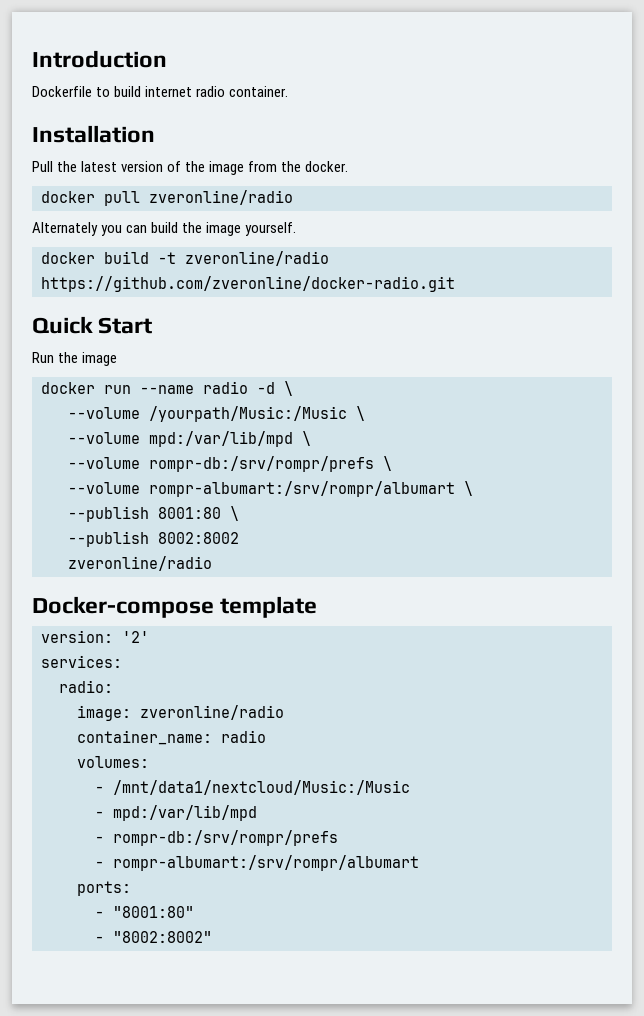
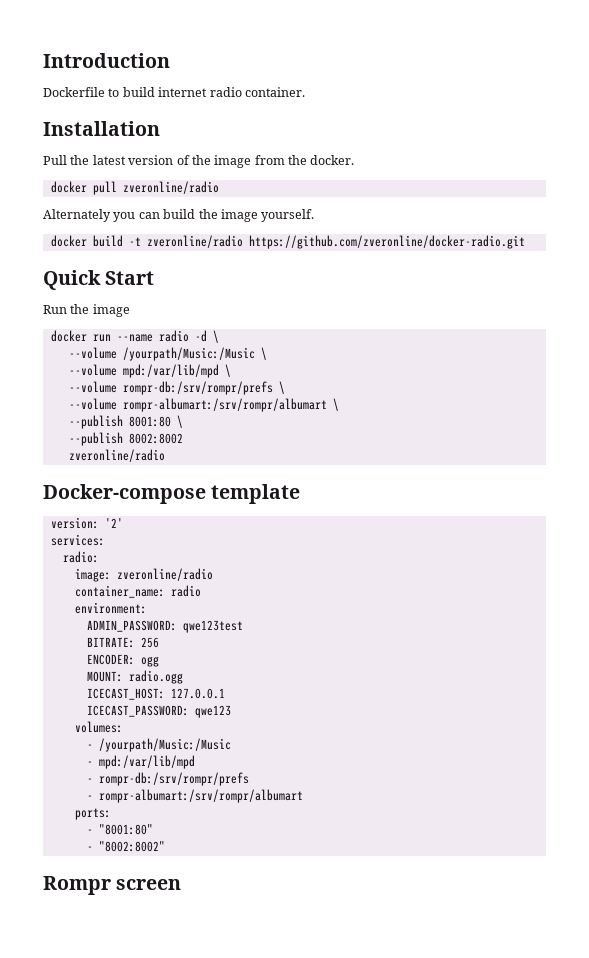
+ environment:
+ ADMIN_PASSWORD: qwe123test
+ BITRATE: 256
+ ENCODER: ogg
+ MOUNT: radio.ogg
+ ICECAST_HOST: 127.0.0.1
+ ICECAST_PASSWORD: qwe123
- - /mnt/data1/nextcloud/Music:/Music
+ - /yourpath/Music:/Music
+ Rompr screen

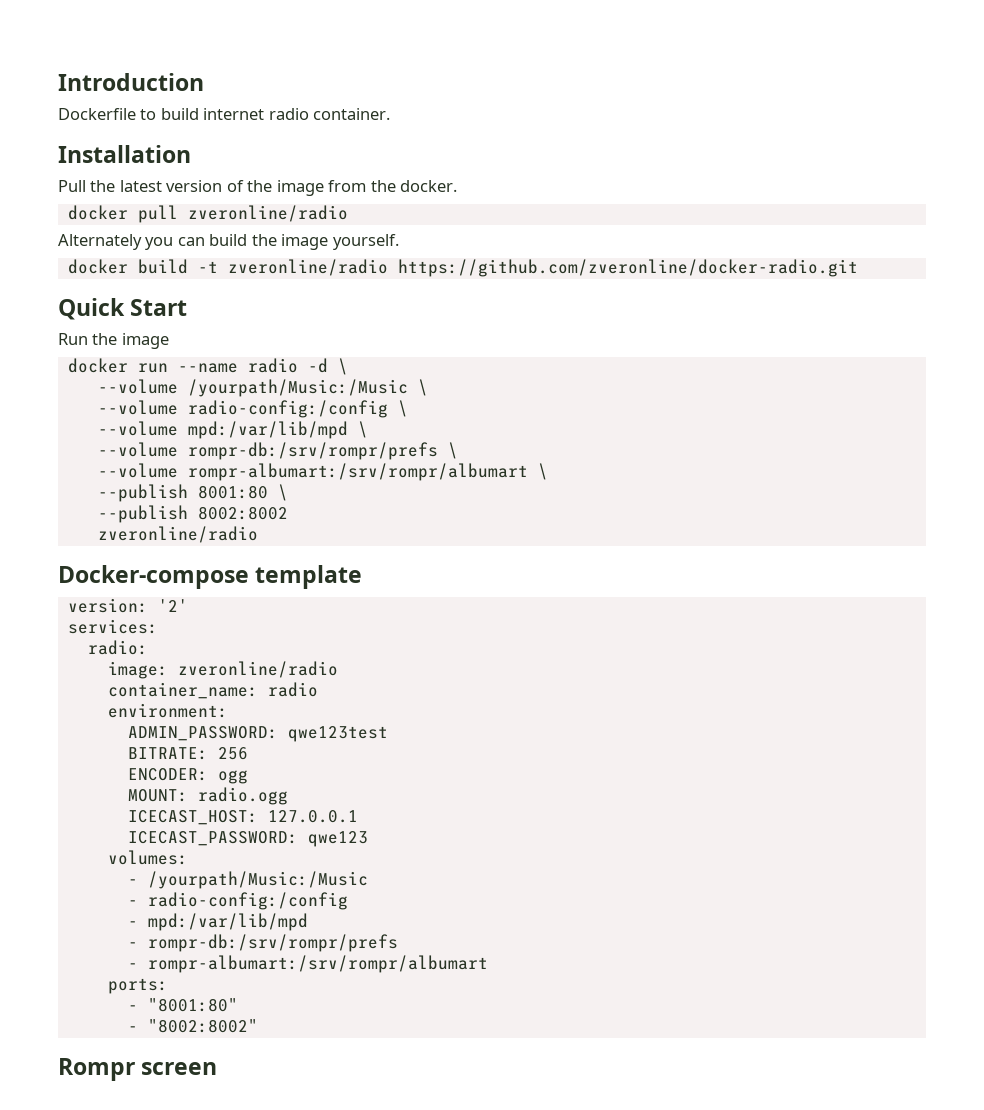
+ --volume radio-config:/config \
+ - radio-config:/config

